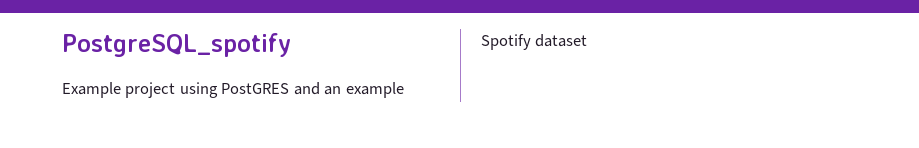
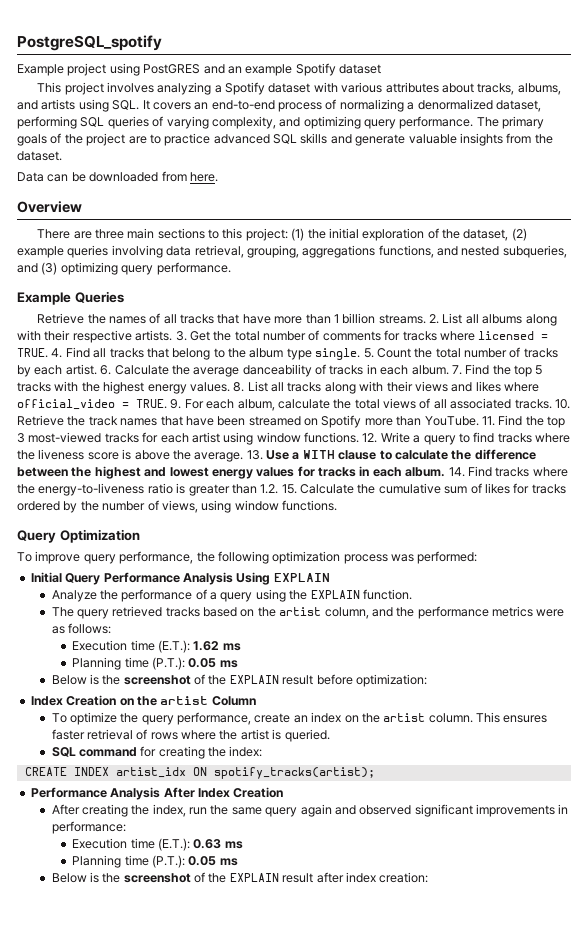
+ This project involves analyzing a Spotify dataset with various attributes about tracks, albums, and artists using SQL. It covers an end-to-end process of normalizing a denormalized dataset, performing SQL queries of varying complexity, and optimizing query performance. The primary goals of the project are to practice advanced SQL skills and generate valuable insights from the dataset.
+ Data can be downloaded from here.
+ Overview
+ There are three main sections to this project: (1) the initial exploration of the dataset, (2) example queries involving data retrieval, grouping, aggregations functions, and nested subqueries, and (3) optimizing query performance.
+ Example Queries
+ Retrieve the names of all tracks that have more than 1 billion streams. 2. List all albums along with their respective artists. 3. Get the total number of comments for tracks where licensed = TRUE. 4. Find all tracks that belong to the album type single. 5. Count the total number of tracks by each artist. 6. Calculate the average danceability of tracks in each album. 7. Find the top 5 tracks with the highest energy values. 8. List all tracks along with their views and likes where official_video = TRUE. 9. For each album, calculate the total views of all associated tracks. 10. Retrieve the track names that have been streamed on Spotify more than YouTube. 11. Find the top 3 most-viewed tracks for each artist using window functions. 12. Write a query to find tracks where the liveness score is above the average. 13. Use a WITH clause to calculate the difference between the highest and lowest energy values for tracks in each album. 14. Find tracks where the energy-to-liveness ratio is greater than 1.2. 15. Calculate the cumulative sum of likes for tracks ordered by the number of views, using window functions.
+ Query Optimization
+ To improve query performance, the following optimization process was performed:
+ Initial Query Performance Analysis Using EXPLAIN
+ Analyze the performance of a query using the EXPLAIN function.
+ The query retrieved tracks based on the artist column, and the performance metrics were as follows:
+ Execution time (E.T.): 1.62 ms
+ Planning time (P.T.): 0.05 ms
+ Below is the screenshot of the EXPLAIN result before optimization:
+ Index Creation on the artist Column
+ To optimize the query performance, create an index on the artist column. This ensures faster retrieval of rows where the artist is queried.
+ SQL command for creating the index:
+ CREATE INDEX artist_idx ON spotify_tracks(artist);
+ Performance Analysis After Index Creation
+ After creating the index, run the same query again and observed significant improvements in performance:
+ Execution time (E.T.): 0.63 ms
+ Planning time (P.T.): 0.05 ms
+ Below is the screenshot of the EXPLAIN result after index creation:

